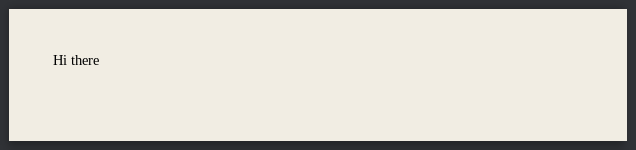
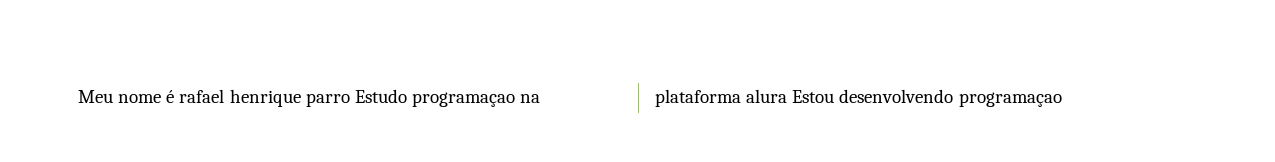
- Hi there
+ Meu nome é rafael henrique parro Estudo programaçao na plataforma alura Estou desenvolvendo programaçao

